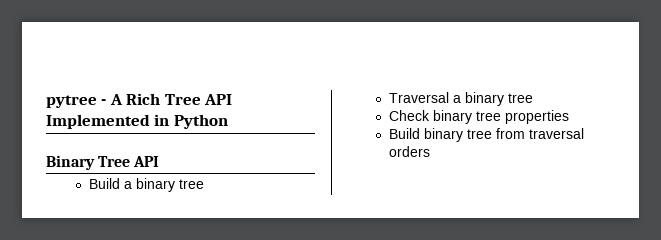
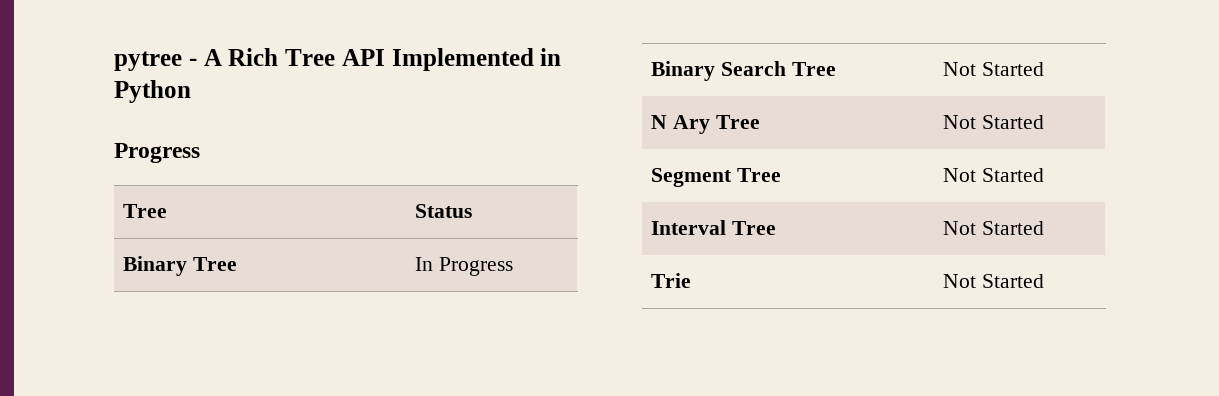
  pytree - A Rich Tree API Implemented in Python
+ Progress
+ Tree | Status
- Binary Tree API
- Build a binary tree
- Traversal a binary tree
- Check binary tree properties
- Build binary tree from traversal orders
+ Binary Tree | In Progress
+ Binary Search Tree | Not Started
+ N Ary Tree | Not Started
+ Segment Tree | Not Started
+ Interval Tree | Not Started
+ Trie | Not Started

